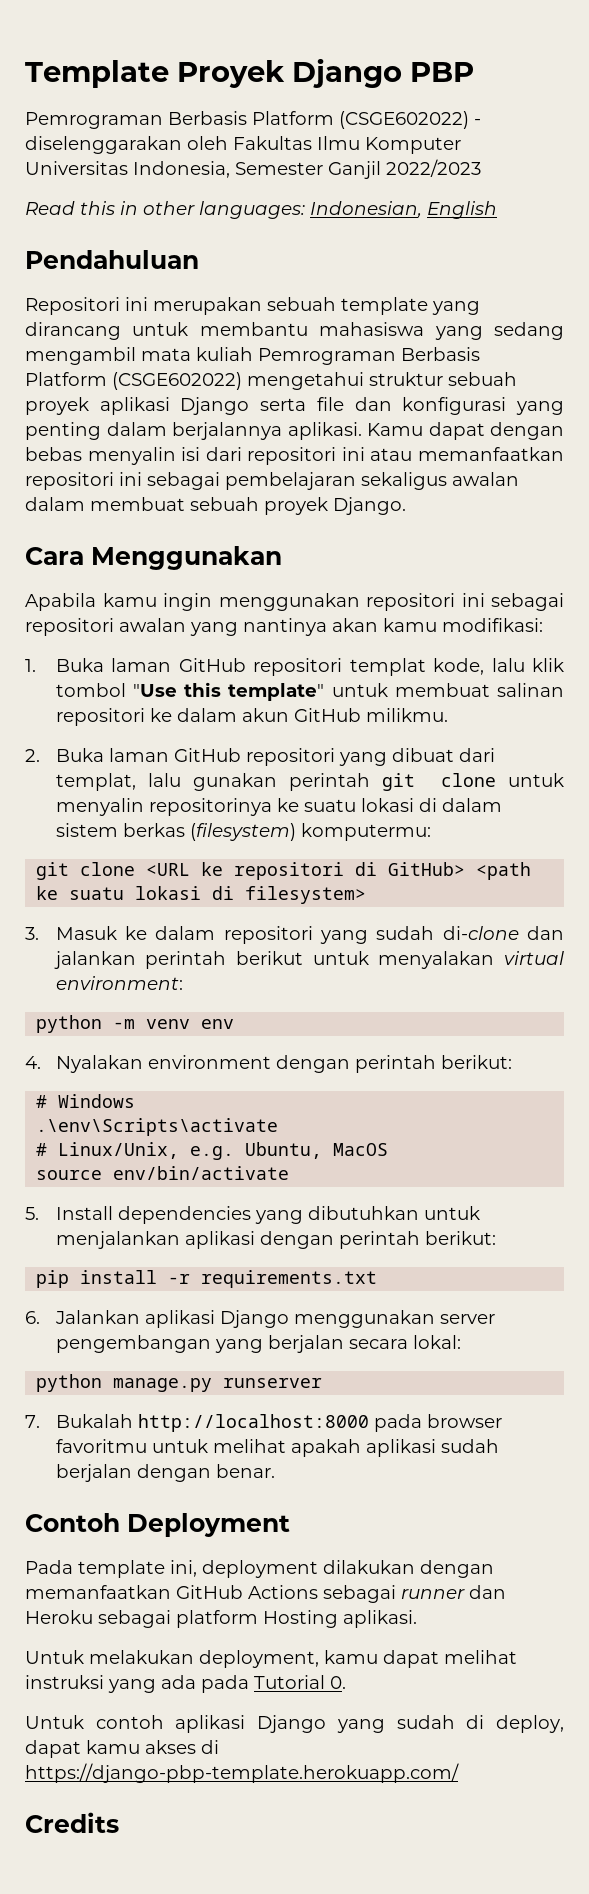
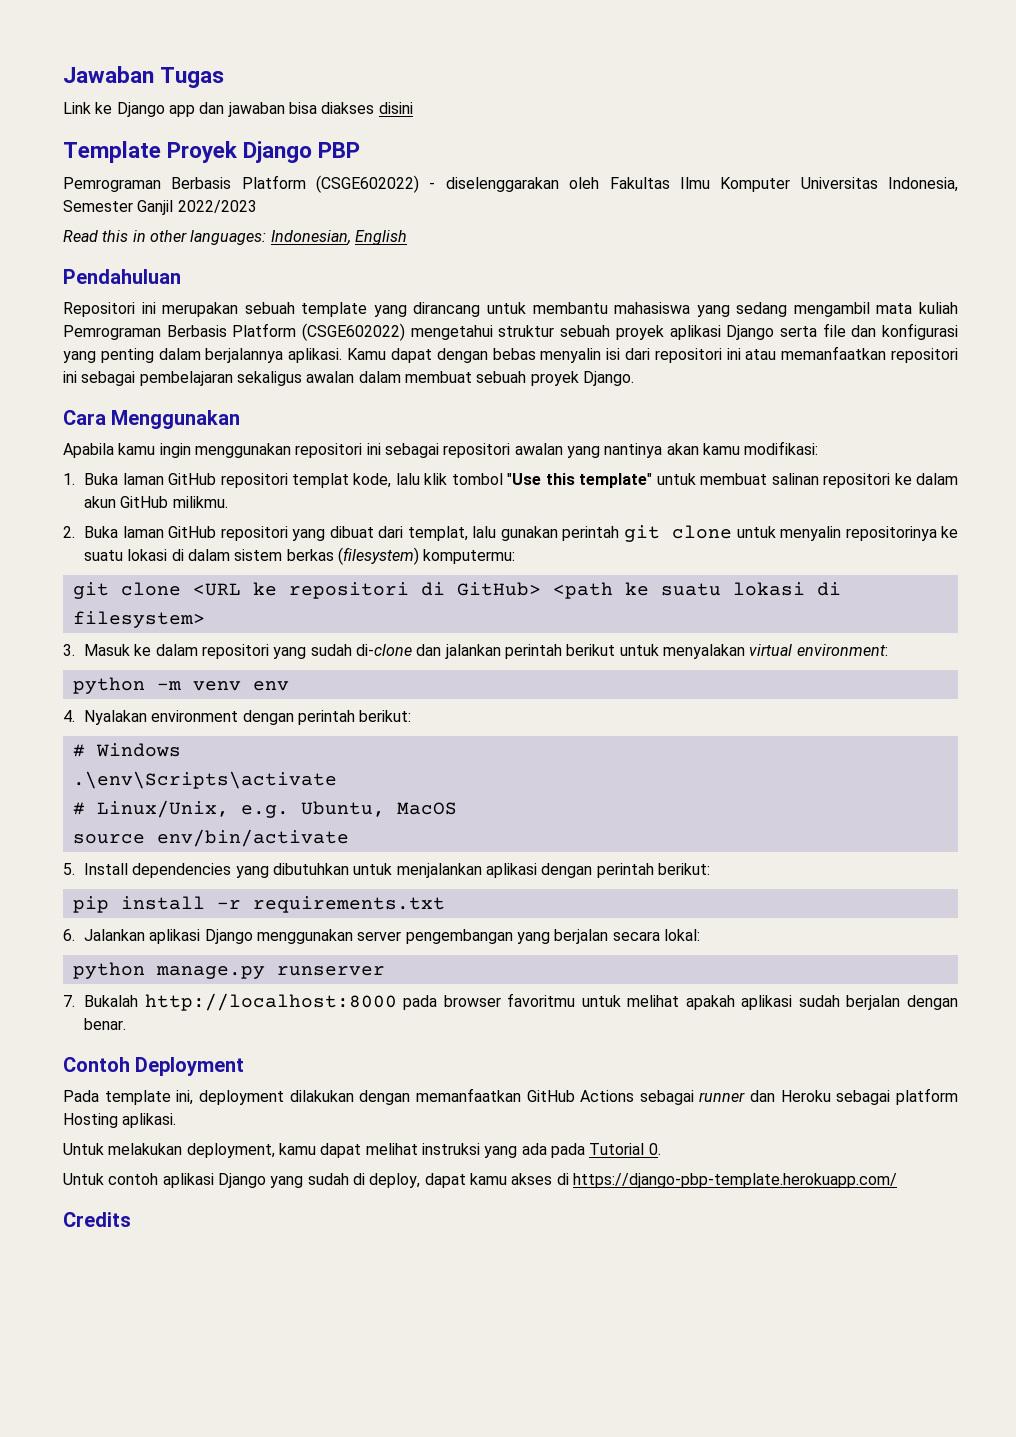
+ Jawaban Tugas
+ Link ke Django app dan jawaban bisa diakses disini

